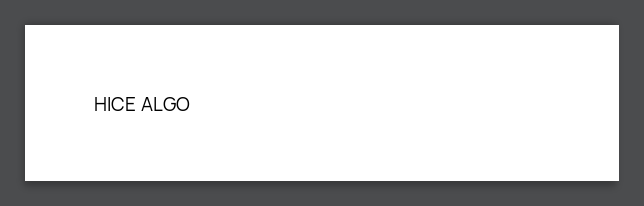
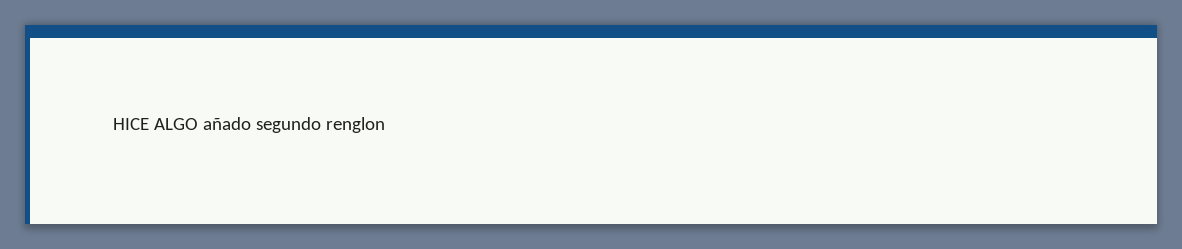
- HICE ALGO
+ HICE ALGO añado segundo renglon

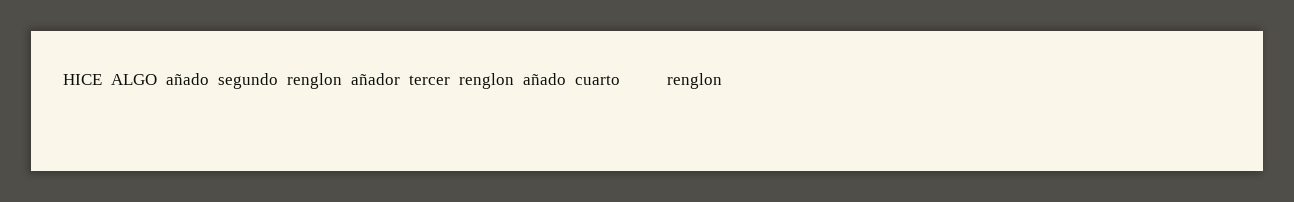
- HICE ALGO añado segundo renglon
+ HICE ALGO añado segundo renglon añador tercer renglon añado cuarto renglon

